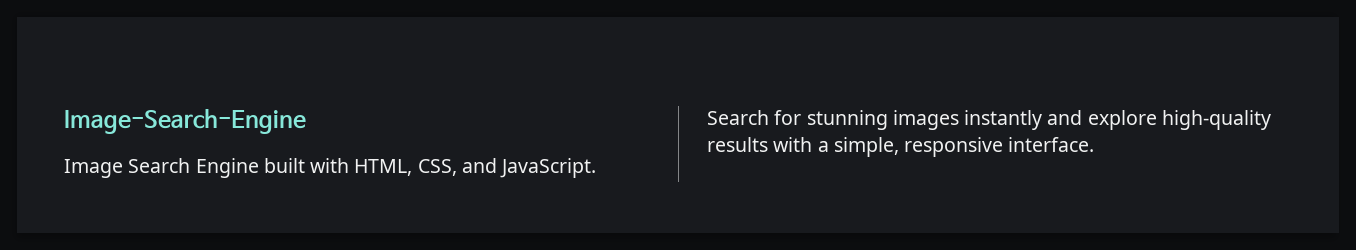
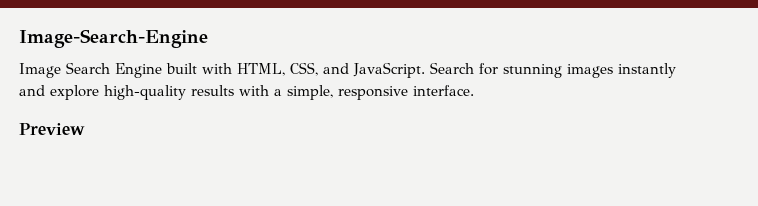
+ Preview

